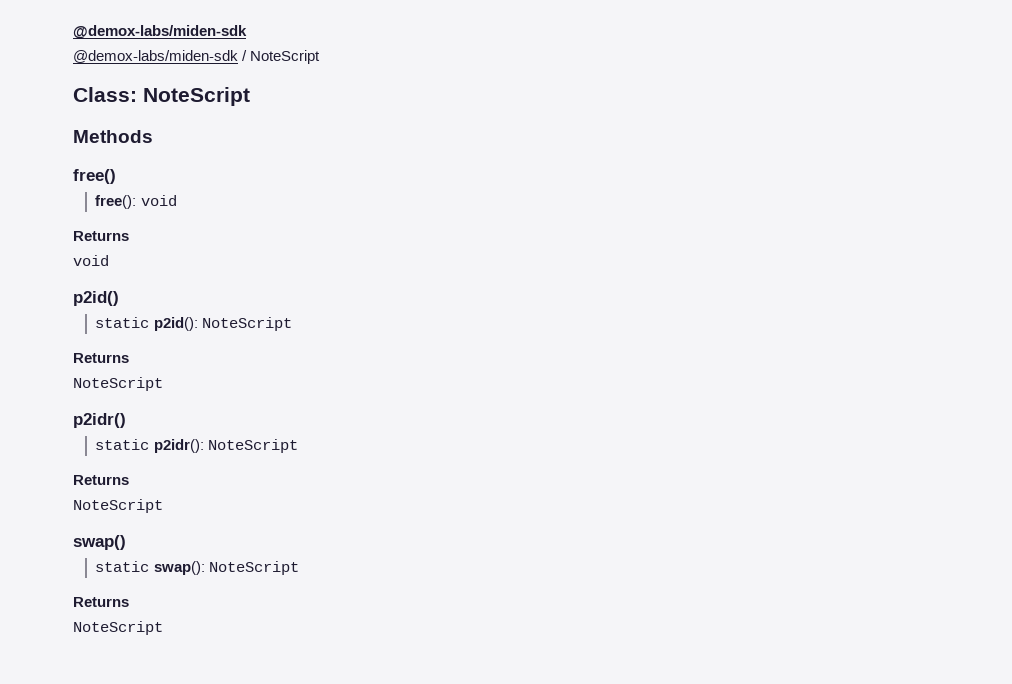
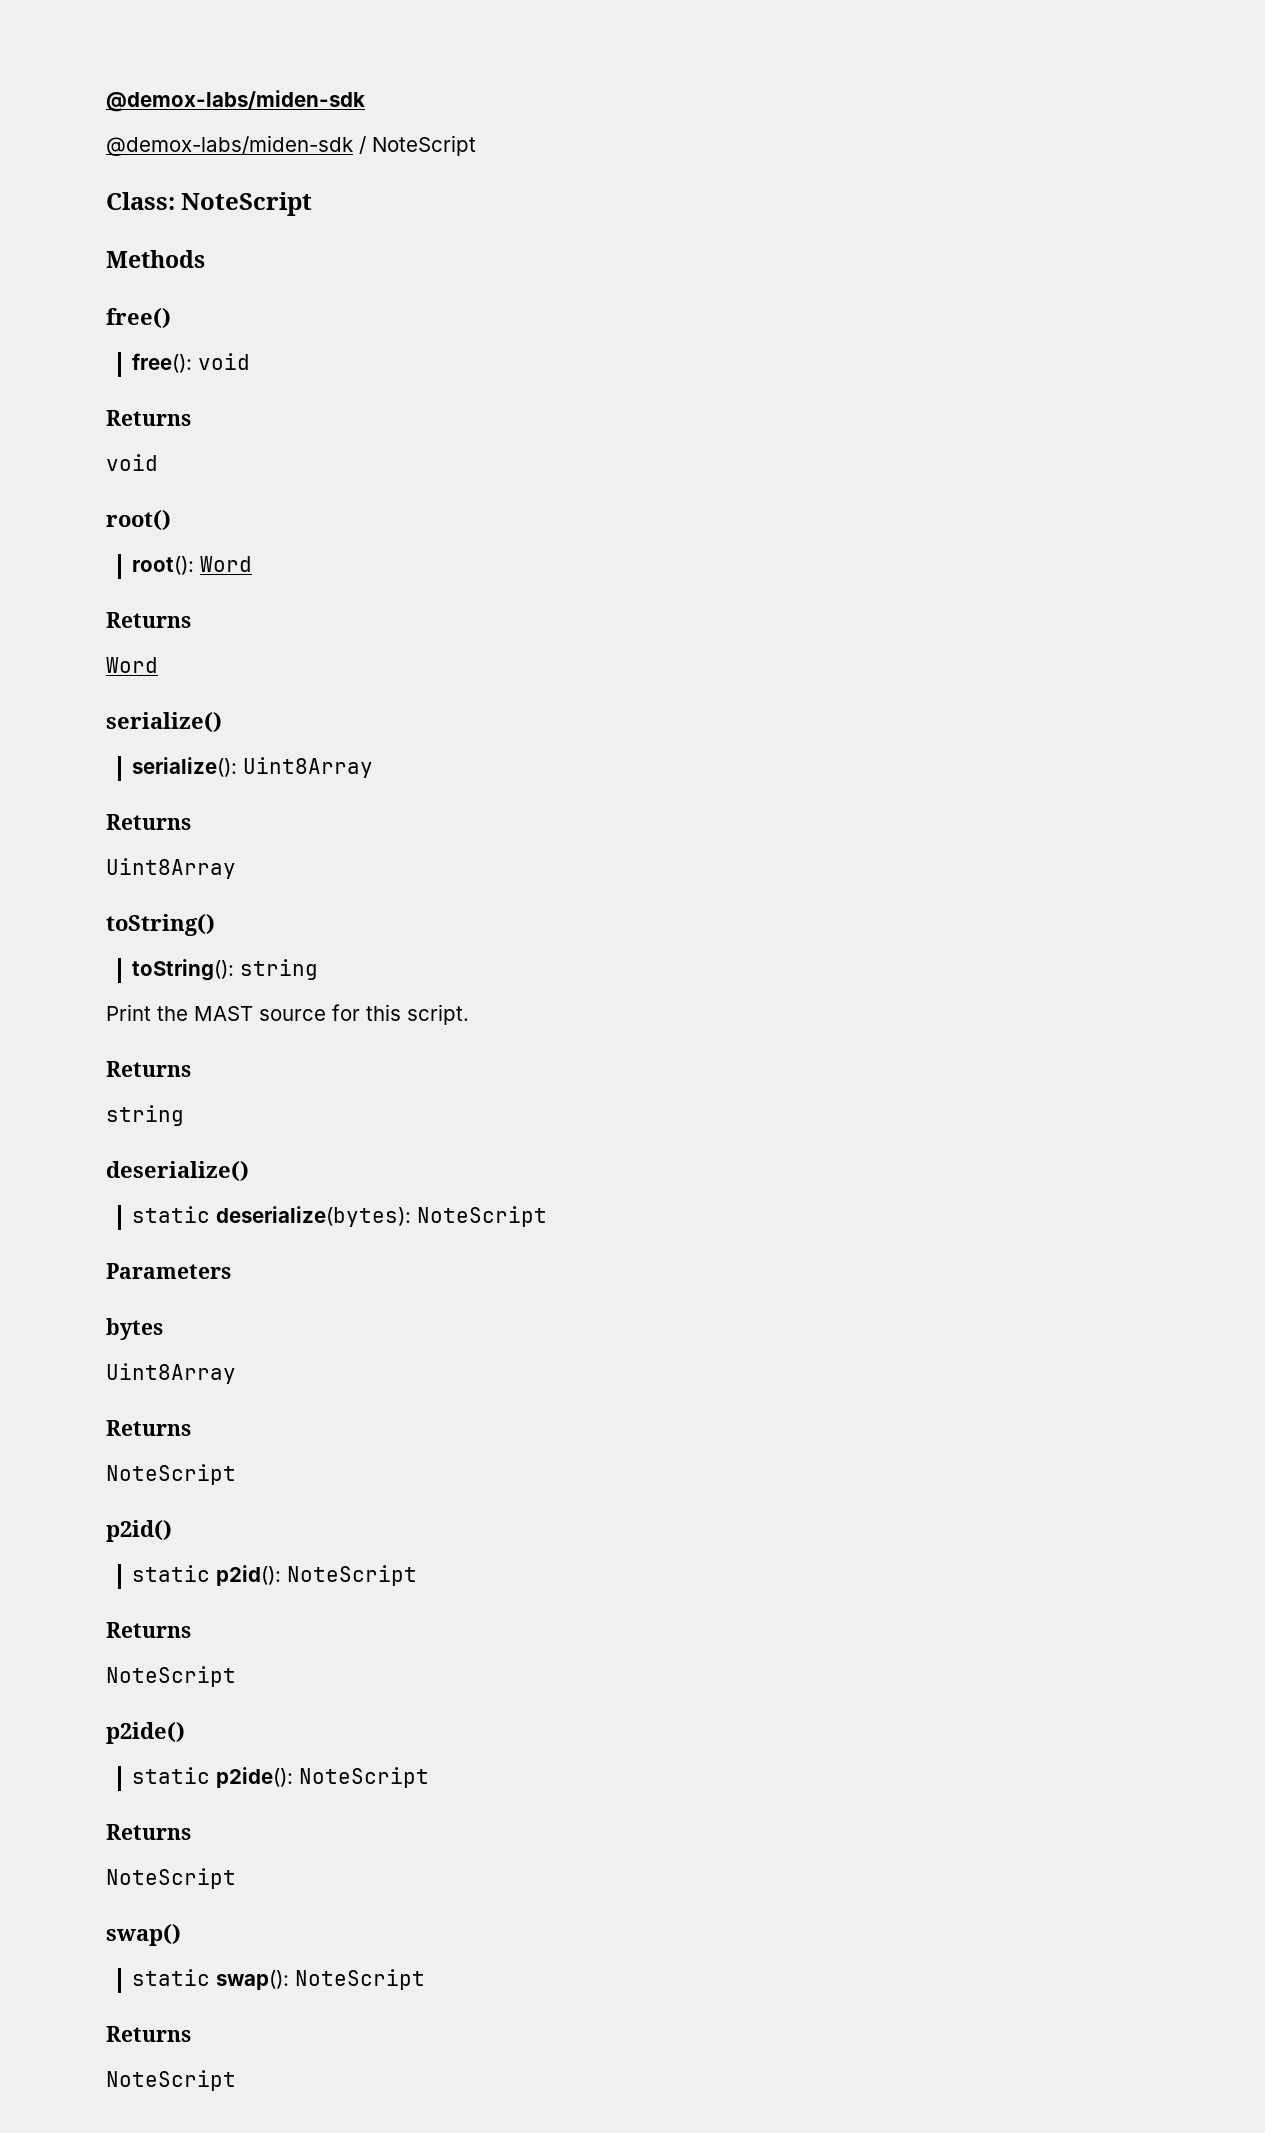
+ root()
+ root(): Word
+ Returns
+ Word
+ serialize()
+ serialize(): Uint8Array
+ Returns
+ Uint8Array
+ toString()
+ toString(): string
+ Print the MAST source for this script.
+ Returns
+ string
+ deserialize()
+ static deserialize(bytes): NoteScript
+ Parameters
+ bytes
+ Uint8Array
+ Returns
+ NoteScript
- p2idr()
- static p2idr(): NoteScript
+ p2ide()
+ static p2ide(): NoteScript

